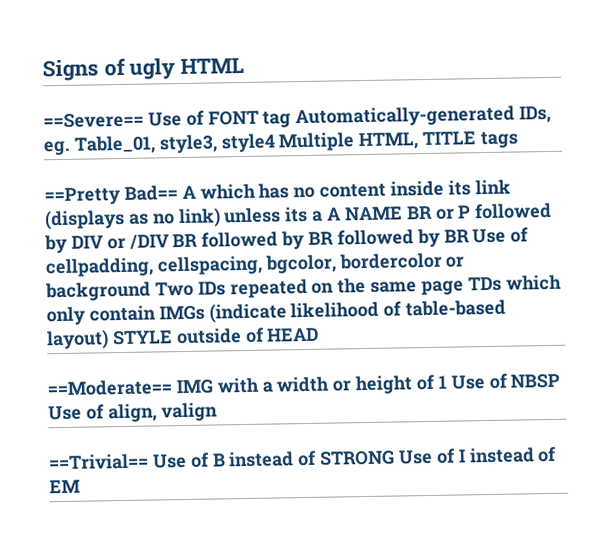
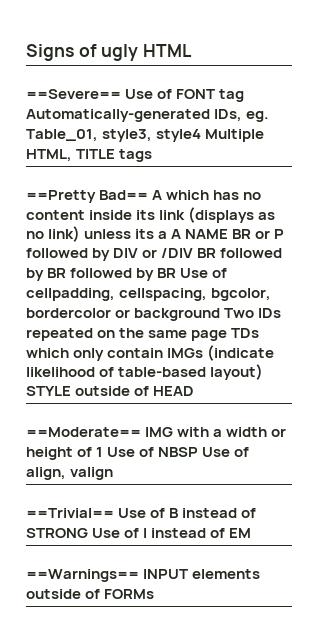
+ ==Warnings== INPUT elements outside of FORMs

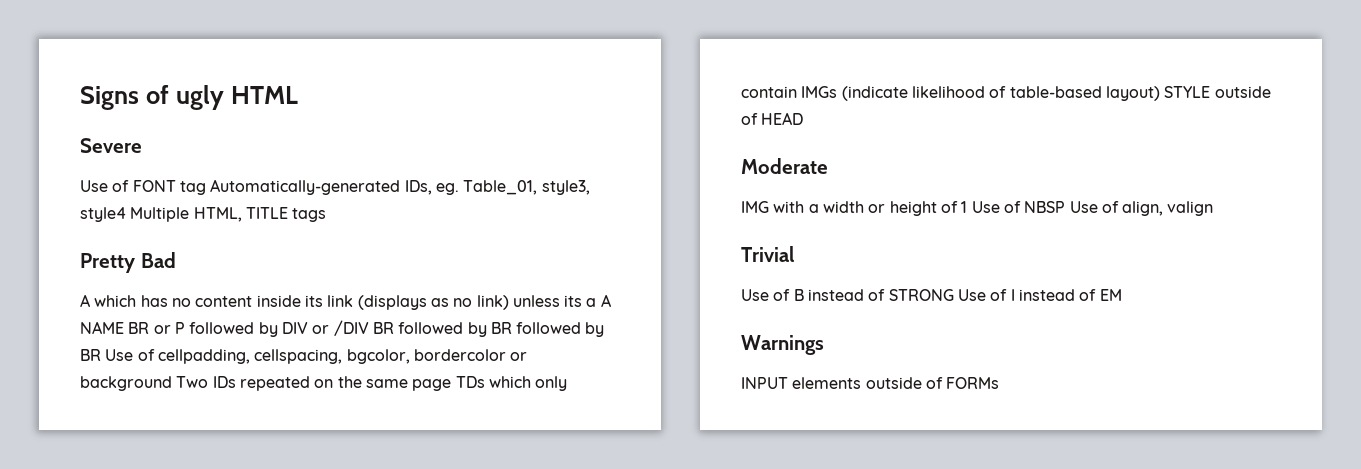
- ==Severe== Use of FONT tag Automatically-generated IDs, eg. Table_01, style3, style4 Multiple HTML, TITLE tags
+ Severe
+ Use of FONT tag Automatically-generated IDs, eg. Table_01, style3, style4 Multiple HTML, TITLE tags
- ==Pretty Bad== A which has no content inside its link (displays as no link) unless its a A NAME BR or P followed by DIV or /DIV BR followed by BR followed by BR Use of cellpadding, cellspacing, bgcolor, bordercolor or background Two IDs repeated on the same page TDs which only contain IMGs (indicate likelihood of table-based layout) STYLE outside of HEAD
+ Pretty Bad
+ A which has no content inside its link (displays as no link) unless its a A NAME BR or P followed by DIV or /DIV BR followed by BR followed by BR Use of cellpadding, cellspacing, bgcolor, bordercolor or background Two IDs repeated on the same page TDs which only contain IMGs (indicate likelihood of table-based layout) STYLE outside of HEAD
- ==Moderate== IMG with a width or height of 1 Use of NBSP Use of align, valign
+ Moderate
+ IMG with a width or height of 1 Use of NBSP Use of align, valign
- ==Trivial== Use of B instead of STRONG Use of I instead of EM
+ Trivial
+ Use of B instead of STRONG Use of I instead of EM
- ==Warnings== INPUT elements outside of FORMs
+ Warnings
+ INPUT elements outside of FORMs

